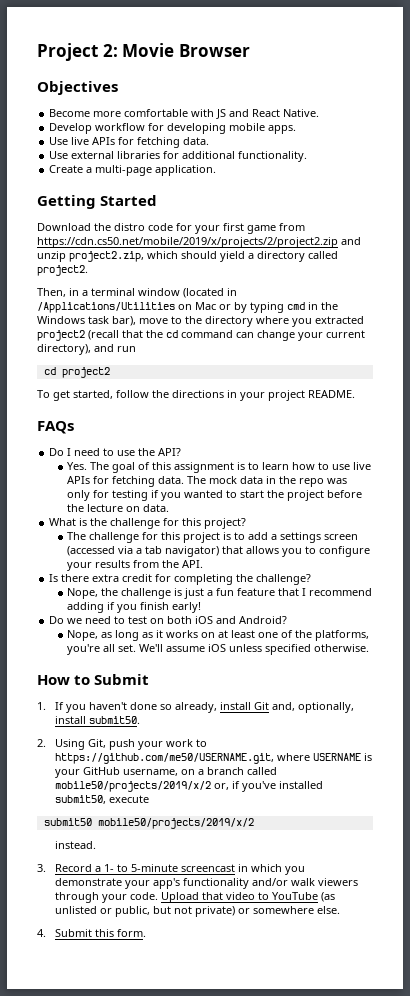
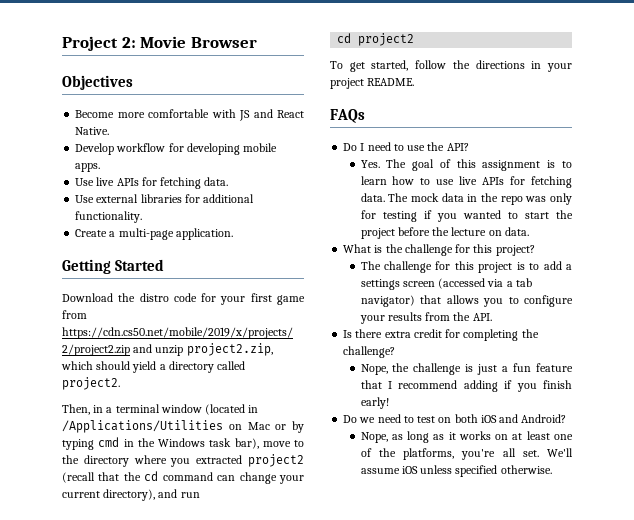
- How to Submit
- 1. If you haven't done so already, install Git and, optionally, install submit50.
- 2. Using Git, push your work to https://github.com/me50/USERNAME.git, where USERNAME is your GitHub username, on a branch called mobile50/projects/2019/x/2 or, if you've installed submit50, execute
- submit50 mobile50/projects/2019/x/2
- instead.
- 3. Record a 1- to 5-minute screencast in which you demonstrate your app's functionality and/or walk viewers through your code. Upload that video to YouTube (as unlisted or public, but not private) or somewhere else.
- 4. Submit this form.

